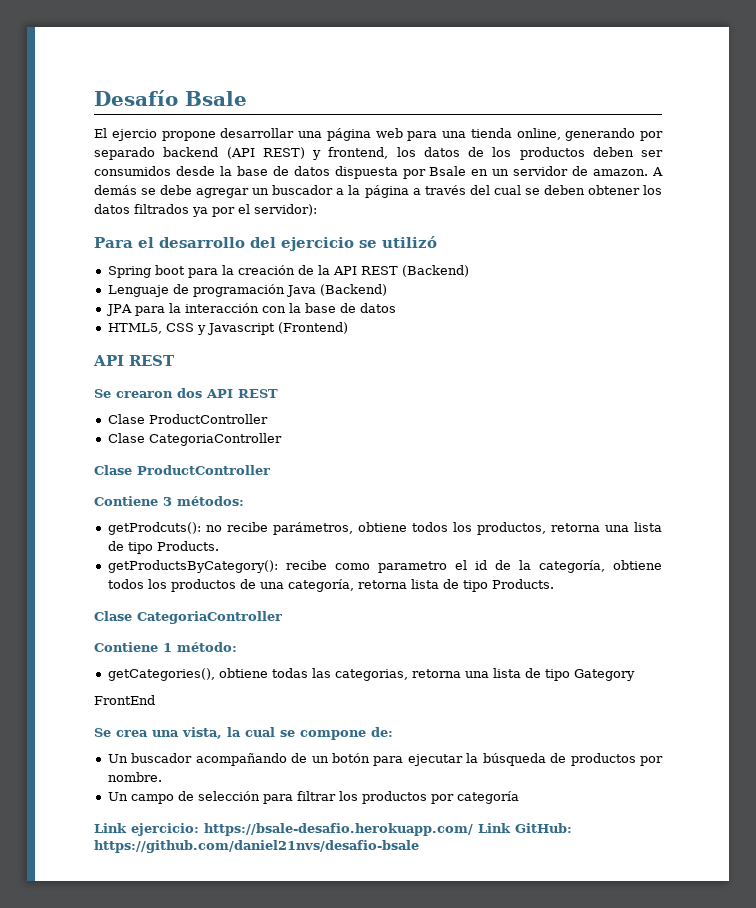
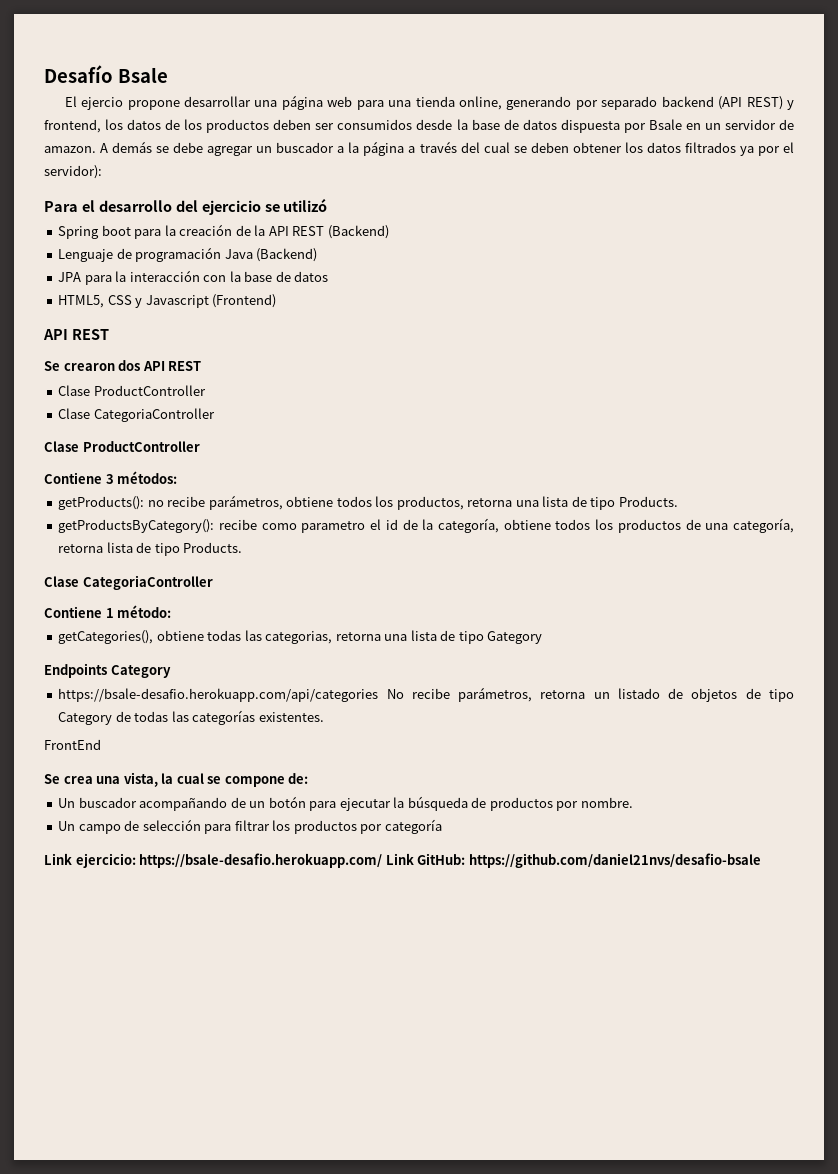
- getProdcuts(): no recibe parámetros, obtiene todos los productos, retorna una lista de tipo Products.
+ getProducts(): no recibe parámetros, obtiene todos los productos, retorna una lista de tipo Products.
+ Endpoints Category
+ https://bsale-desafio.herokuapp.com/api/categories No recibe parámetros, retorna un listado de objetos de tipo Category de todas las categorías existentes.

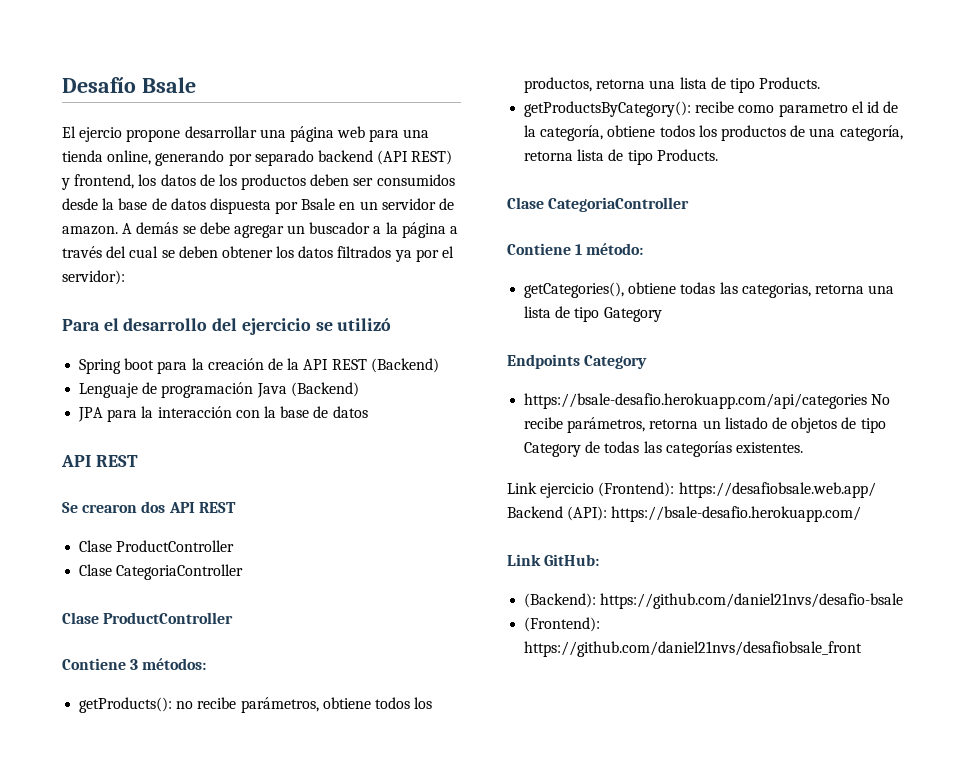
- HTML5, CSS y Javascript (Frontend)
- FrontEnd
- Se crea una vista, la cual se compone de:
- Un buscador acompañando de un botón para ejecutar la búsqueda de productos por nombre.
- Un campo de selección para filtrar los productos por categoría
- Link ejercicio: https://bsale-desafio.herokuapp.com/ Link GitHub: https://github.com/daniel21nvs/desafio-bsale
+ Link ejercicio (Frontend): https://desafiobsale.web.app/ Backend (API): https://bsale-desafio.herokuapp.com/
+ Link GitHub:
+ (Backend): https://github.com/daniel21nvs/desafio-bsale
+ (Frontend): https://github.com/daniel21nvs/desafiobsale_front

